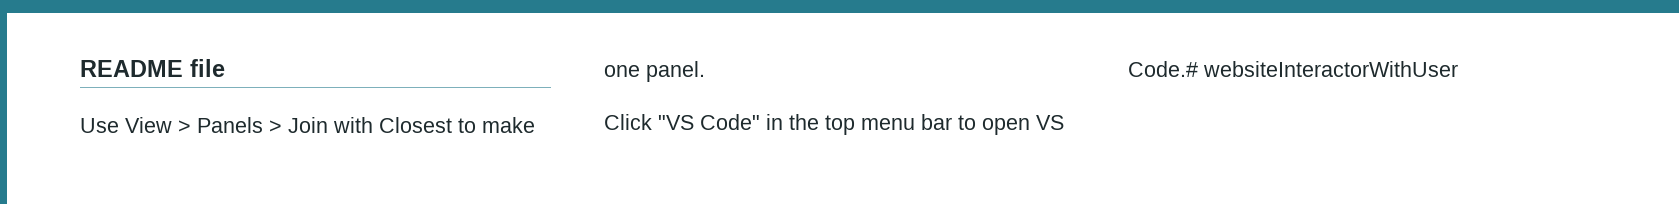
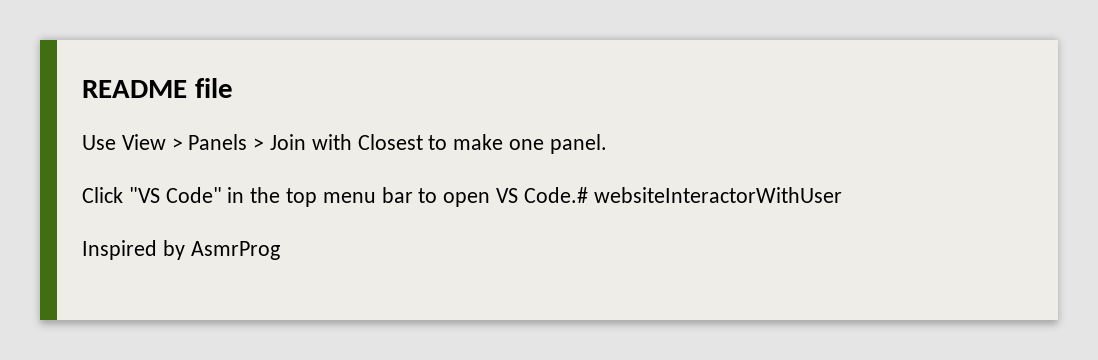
+ Inspired by AsmrProg

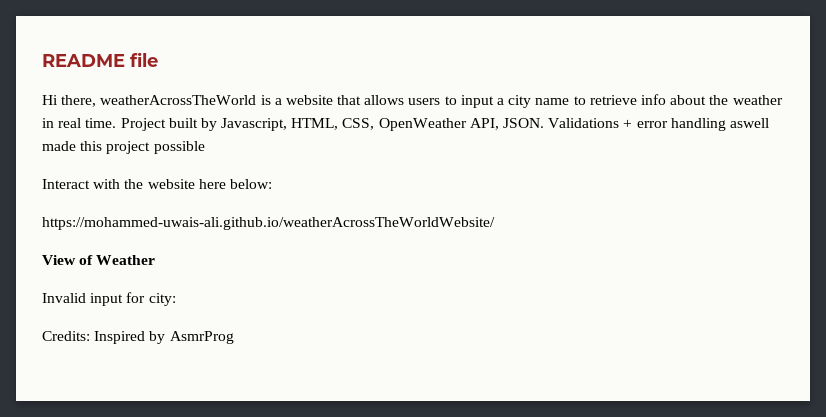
- Use View > Panels > Join with Closest to make one panel.
- Click "VS Code" in the top menu bar to open VS Code.# websiteInteractorWithUser
- Inspired by AsmrProg
+ Hi there, weatherAcrossTheWorld is a website that allows users to input a city name to retrieve info about the weather in real time. Project built by Javascript, HTML, CSS, OpenWeather API, JSON. Validations + error handling aswell made this project possible
+ Interact with the website here below:
+ https://mohammed-uwais-ali.github.io/weatherAcrossTheWorldWebsite/
+ View of Weather
+ Invalid input for city:
+ Credits: Inspired by AsmrProg

